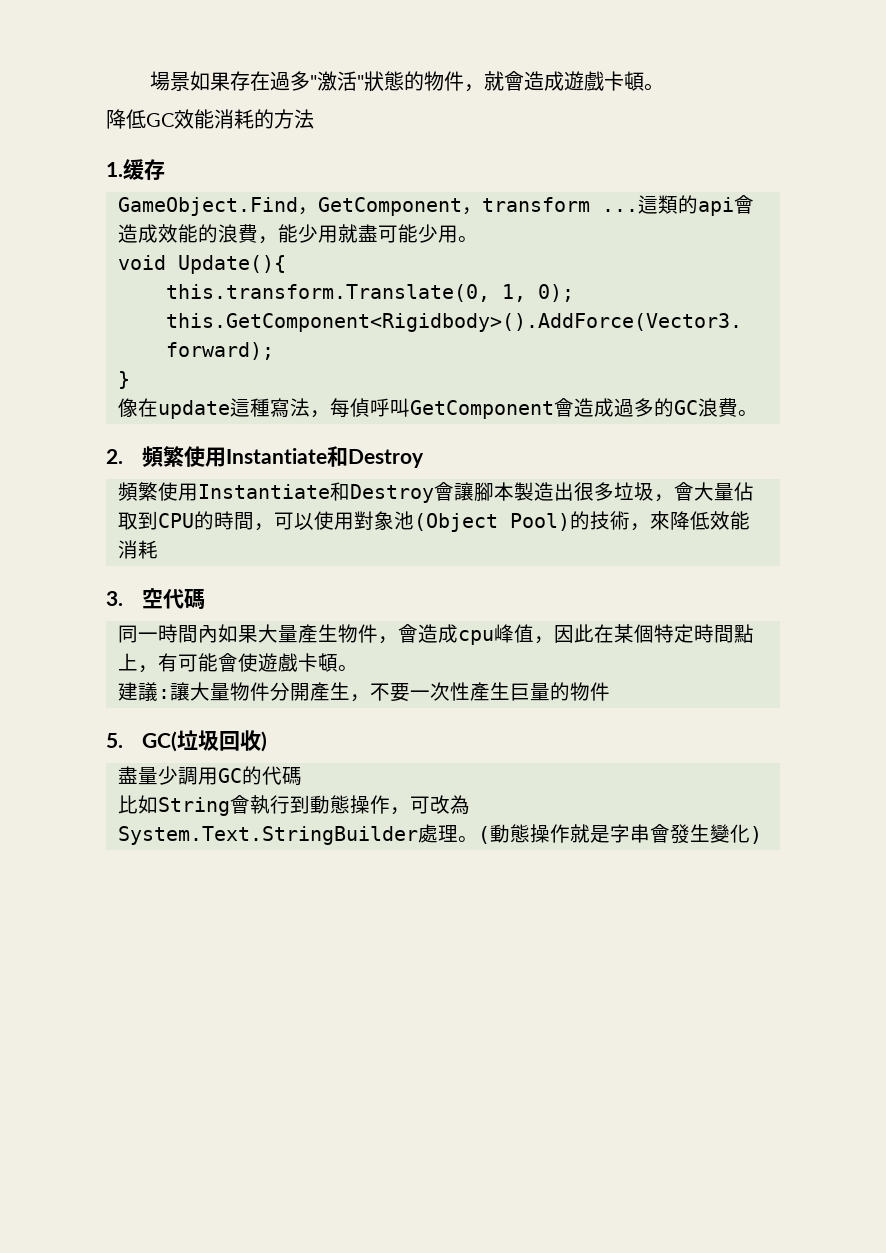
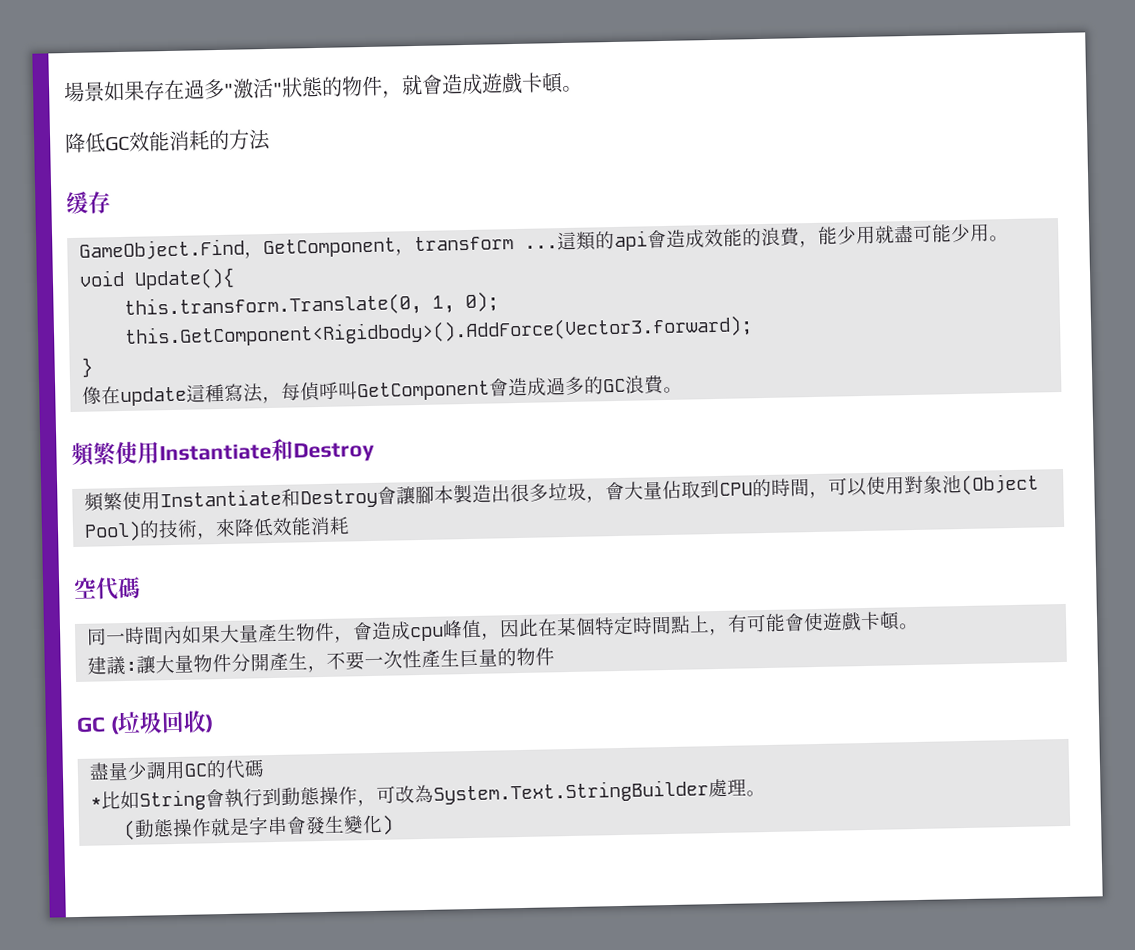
- 1.缓存
+ 缓存
  像在update這種寫法，每偵呼叫GetComponent會造成過多的GC浪費。
- 2.頻繁使用Instantiate和Destroy
+ 頻繁使用Instantiate和Destroy
- 3.空代碼
+ 空代碼
- 5. GC(垃圾回收)
+ GC (垃圾回收)
- 比如String會執行到動態操作，可改為System.Text.StringBuilder處理。(動態操作就是字串會發生變化)
+ *比如String會執行到動態操作，可改為System.Text.StringBuilder處理。
+ (動態操作就是字串會發生變化)

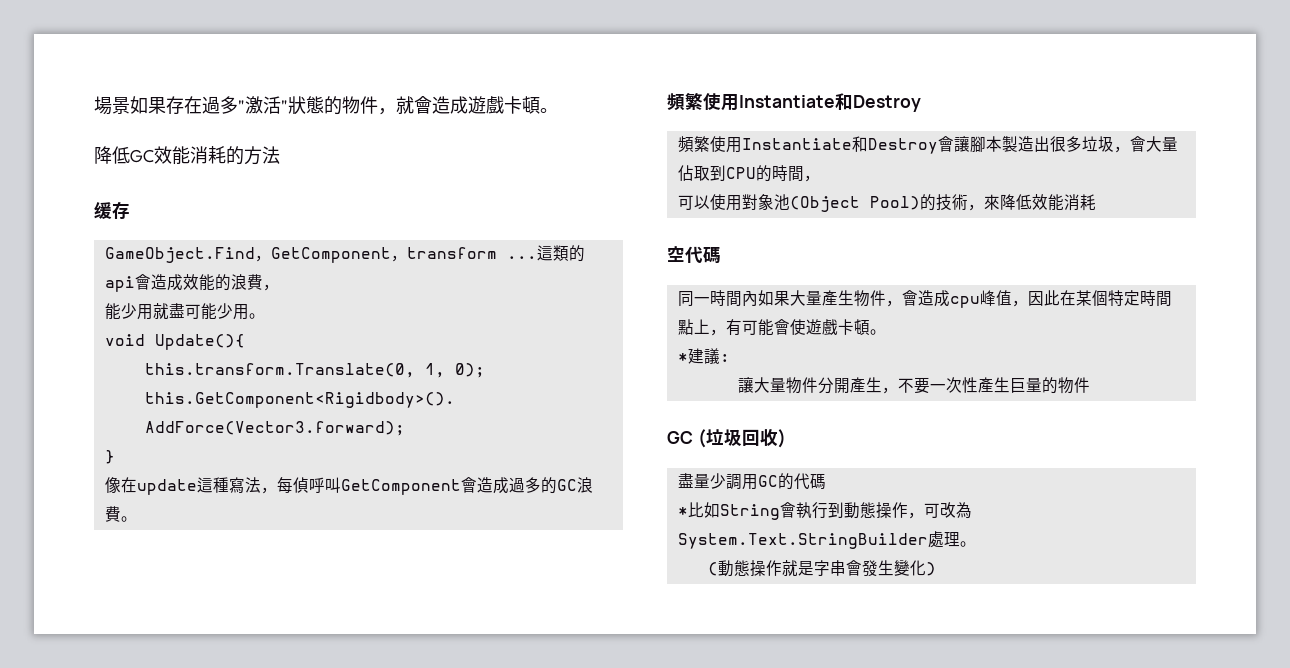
- 這類的api會造成效能的浪費，能少用就盡可能少用。
+ 這類的api會造成效能的浪費，
+ 能少用就盡可能少用。
- 頻繁使用Instantiate和Destroy會讓腳本製造出很多垃圾，會大量佔取到CPU的時間，可以使用對象池(Object Pool)的技術，來降低效能消耗
+ 頻繁使用Instantiate和Destroy會讓腳本製造出很多垃圾，會大量佔取到CPU的時間，
+ 可以使用對象池(Object Pool)的技術，來降低效能消耗
- 建議:讓大量物件分開產生，不要一次性產生巨量的物件
+ *建議:
+ 讓大量物件分開產生，不要一次性產生巨量的物件

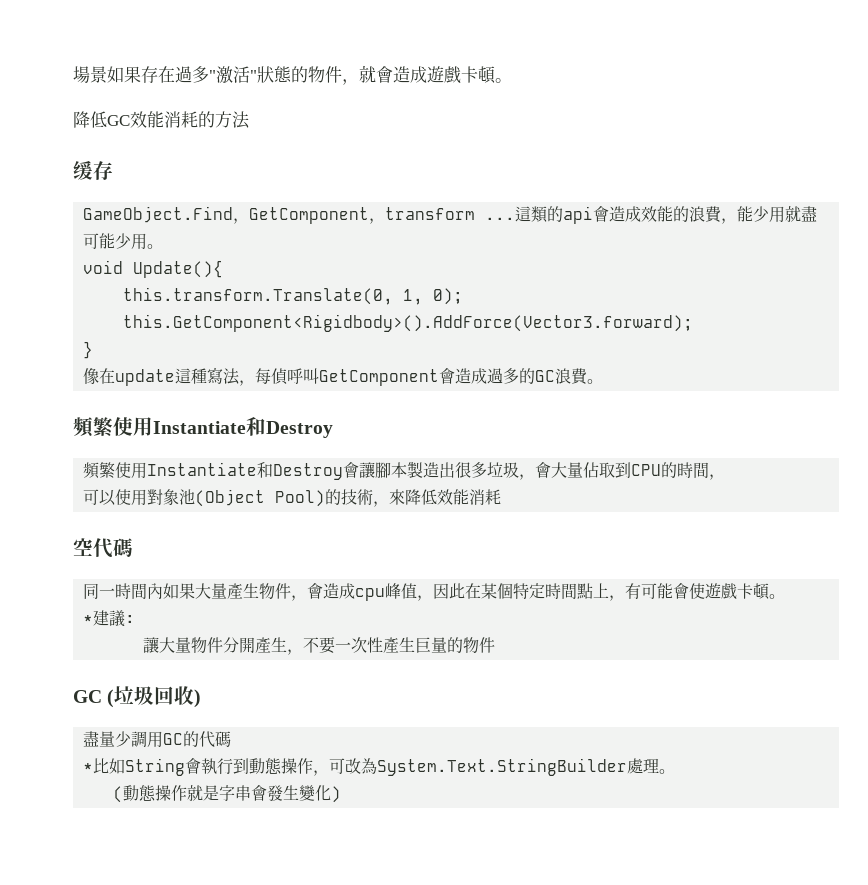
- 這類的api會造成效能的浪費，
- 能少用就盡可能少用。
+ 這類的api會造成效能的浪費，能少用就盡可能少用。

